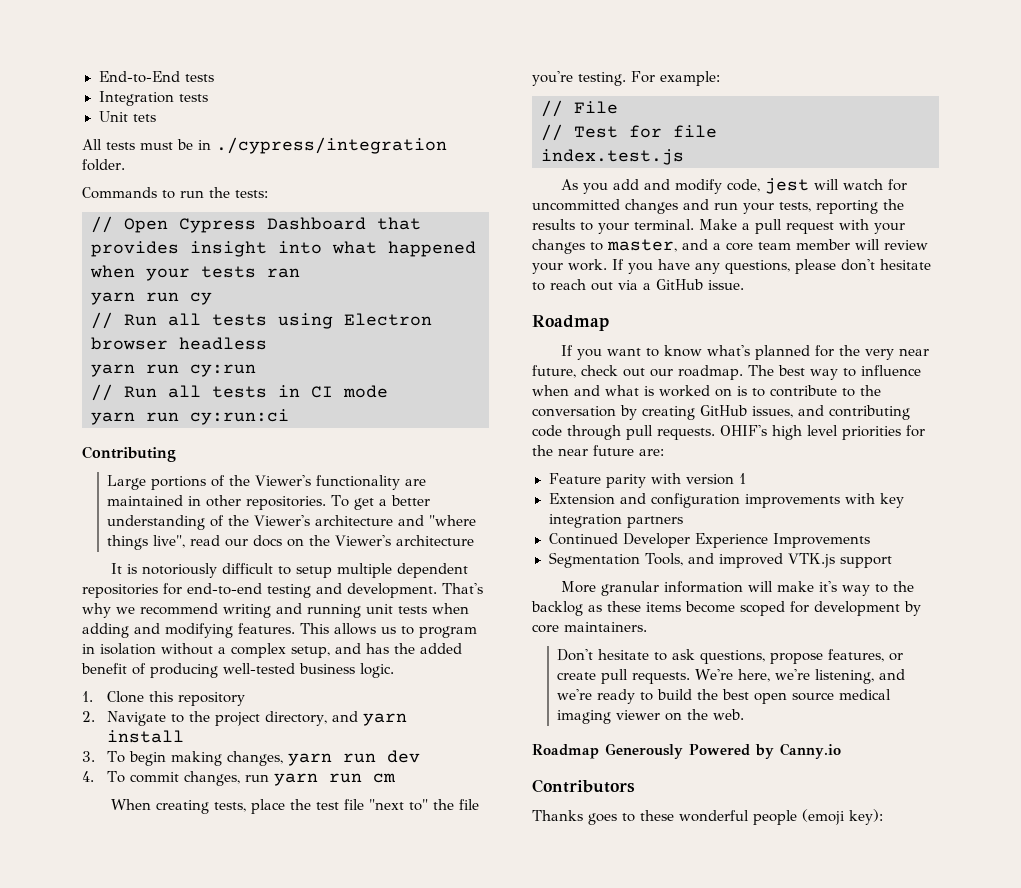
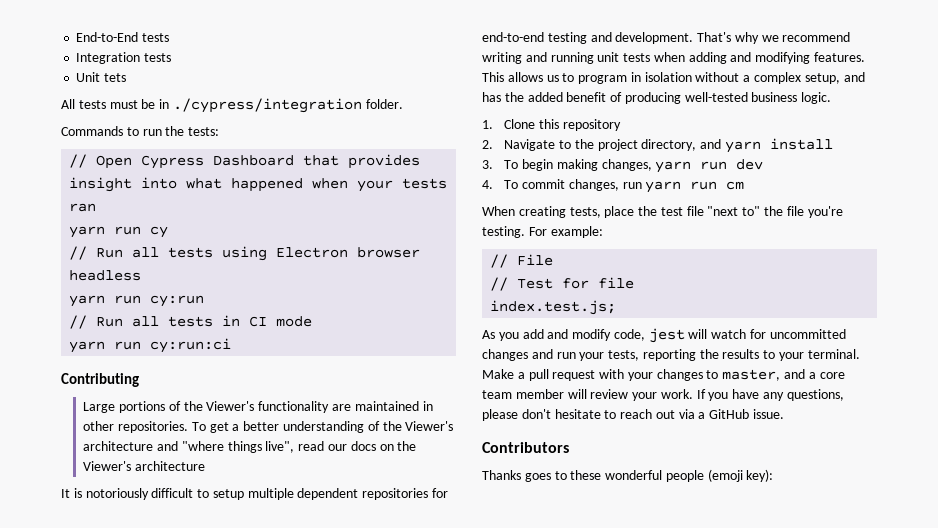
- index.test.js
+ index.test.js;
  If you have any questions, please don't hesitate to reach out via a GitHub issue.
- Roadmap
- If you want to know what's planned for the very near future, check out our roadmap. The best way to influence when and what is worked on is to contribute to the conversation by creating GitHub issues, and contributing code through pull requests. OHIF's high level priorities for the near future are:
- Feature parity with version 1
- Extension and configuration improvements with key integration partners
- Continued Developer Experience Improvements
- Segmentation Tools, and improved VTK.js support
- More granular information will make it's way to the backlog as these items become scoped for development by core maintainers.
- Don't hesitate to ask questions, propose features, or create pull requests. We're here, we're listening, and we're ready to build the best open source medical imaging viewer on the web.
- Roadmap Generously Powered by Canny.io

